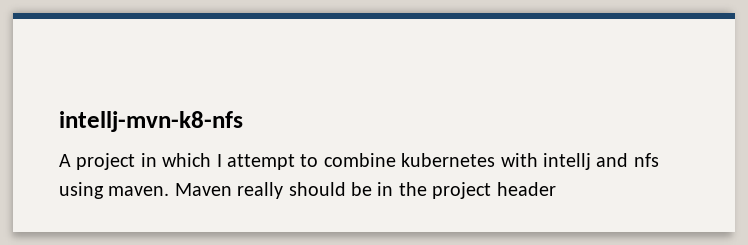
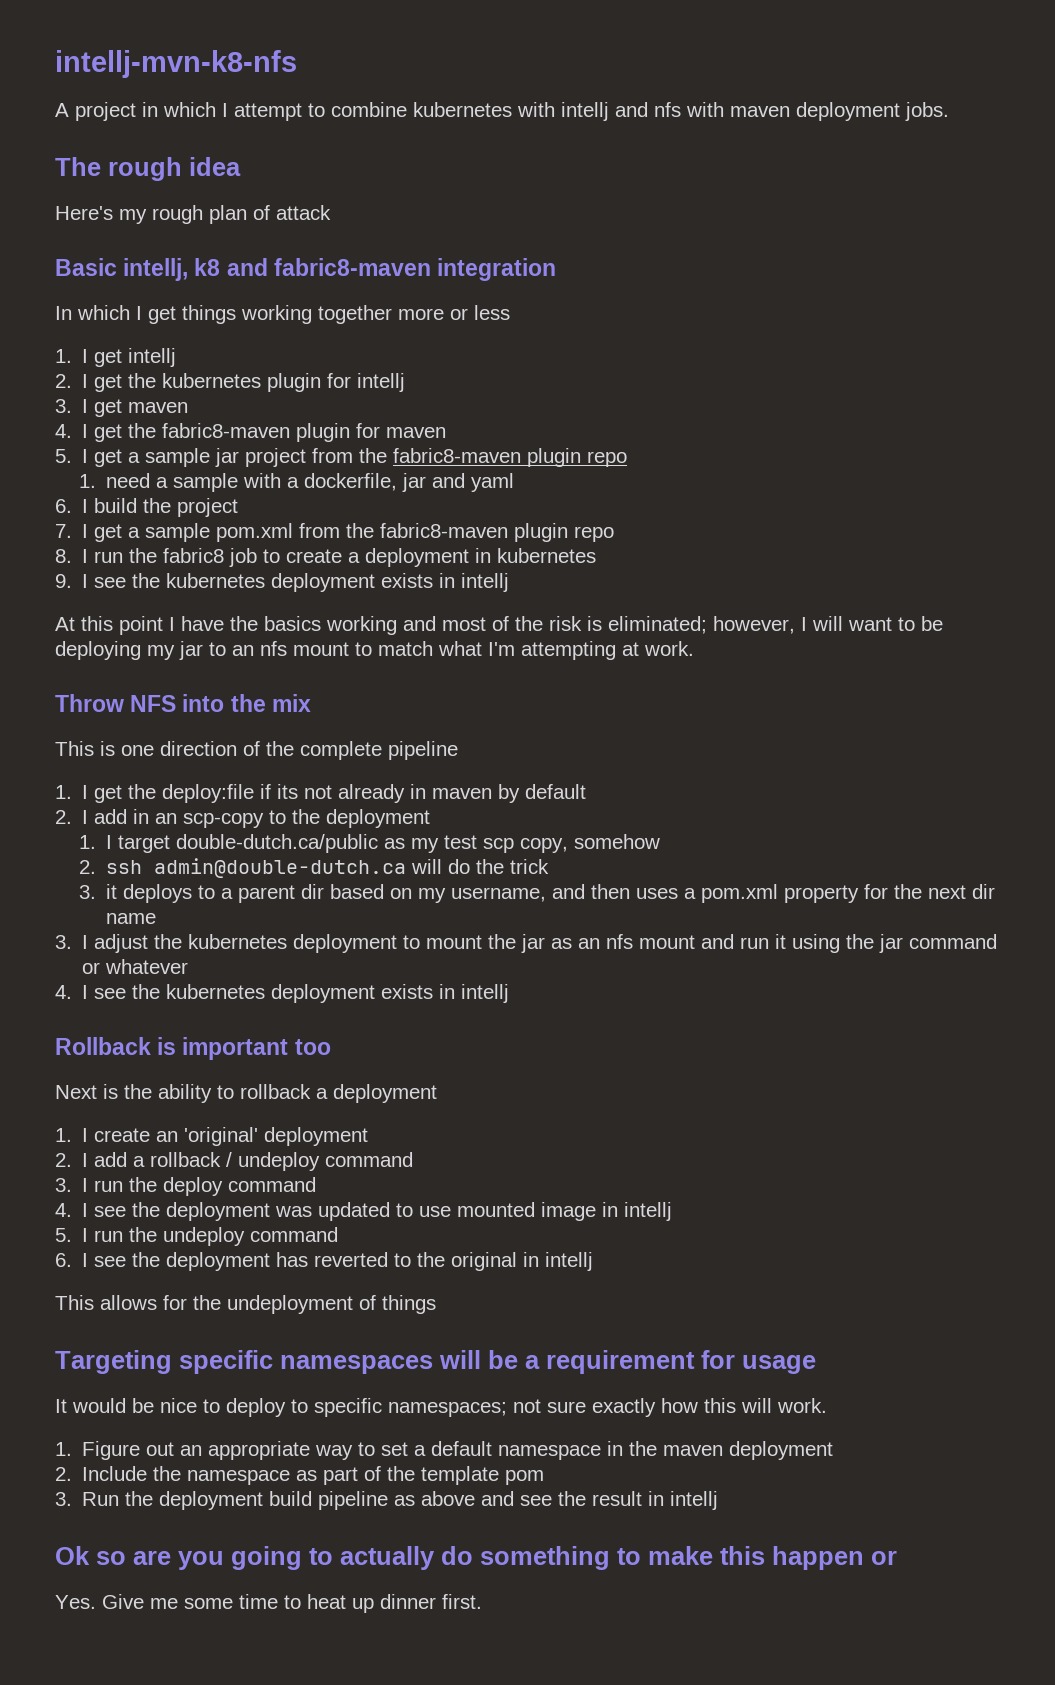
- A project in which I attempt to combine kubernetes with intellj and nfs using maven. Maven really should be in the project header
+ A project in which I attempt to combine kubernetes with intellj and nfs with maven deployment jobs.
+ The rough idea
+ Here's my rough plan of attack
+ Basic intellj, k8 and fabric8-maven integration
+ In which I get things working together more or less
+ 1. I get intellj
+ 2. I get the kubernetes plugin for intellj
+ 3. I get maven
+ 4. I get the fabric8-maven plugin for maven
+ 5. I get a sample jar project from the fabric8-maven plugin repo
+ 1. need a sample with a dockerfile, jar and yaml
+ 6. I build the project
+ 7. I get a sample pom.xml from the fabric8-maven plugin repo
+ 8. I run the fabric8 job to create a deployment in kubernetes
+ 9. I see the kubernetes deployment exists in intellj
+ At this point I have the basics working and most of the risk is eliminated; however, I will want to be deploying my jar to an nfs mount to match what I'm attempting at work.
+ Throw NFS into the mix
+ This is one direction of the complete pipeline
+ 1. I get the deploy:file if its not already in maven by default
+ 2. I add in an scp-copy to the deployment
+ 1. I target double-dutch.ca/public as my test scp copy, somehow
+ 2. ssh admin@double-dutch.ca will do the trick
+ 3. it deploys to a parent dir based on my username, and then uses a pom.xml property for the next dir name
+ 3. I adjust the kubernetes deployment to mount the jar as an nfs mount and run it using the jar command or whatever
+ 4. I see the kubernetes deployment exists in intellj
+ Rollback is important too
+ Next is the ability to rollback a deployment
+ 1. I create an 'original' deployment
+ 2. I add a rollback / undeploy command
+ 3. I run the deploy command
+ 4. I see the deployment was updated to use mounted image in intellj
+ 5. I run the undeploy command
+ 6. I see the deployment has reverted to the original in intellj
+ This allows for the undeployment of things
+ Targeting specific namespaces will be a requirement for usage
+ It would be nice to deploy to specific namespaces; not sure exactly how this will work.
+ 1. Figure out an appropriate way to set a default namespace in the maven deployment
+ 2. Include the namespace as part of the template pom
+ 3. Run the deployment build pipeline as above and see the result in intellj
+ Ok so are you going to actually do something to make this happen or
+ Yes. Give me some time to heat up dinner first.

